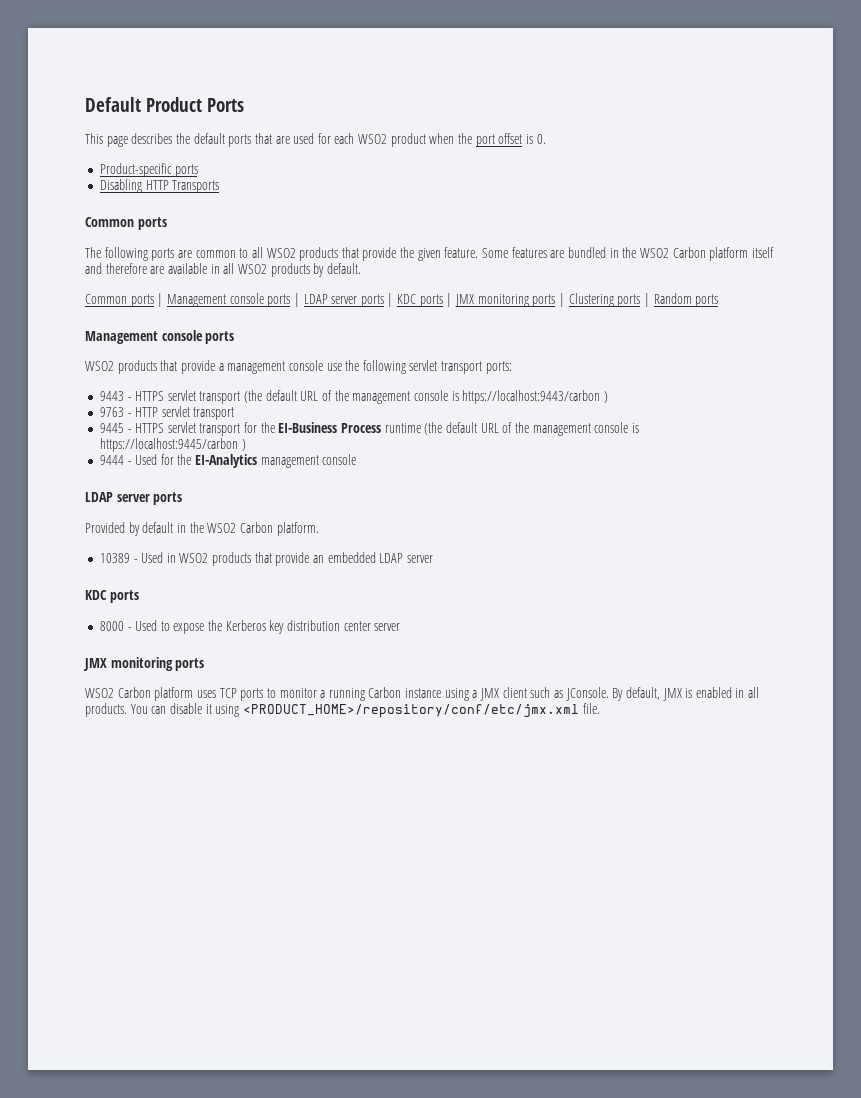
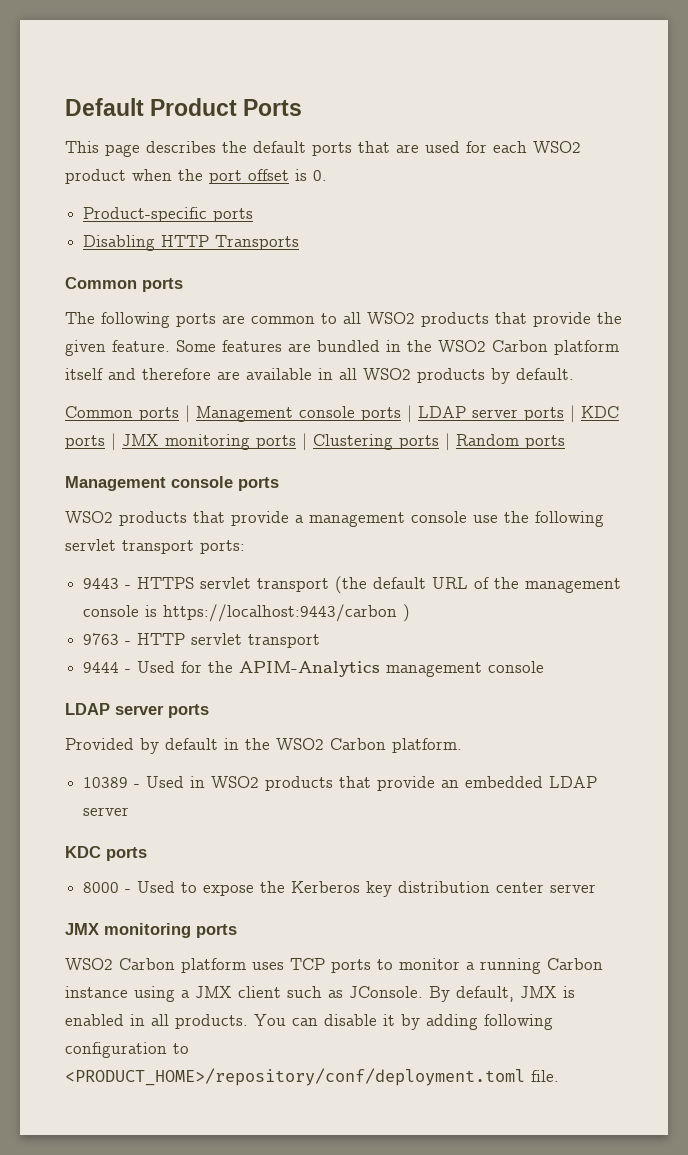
- 9445 - HTTPS servlet transport for the EI-Business Process runtime (the default URL of the management console is https://localhost:9445/carbon )
- 9444 - Used for the EI-Analytics management console
+ 9444 - Used for the APIM-Analytics management console
- You can disable it using <PRODUCT_HOME>/repository/conf/etc/jmx.xml file.
+ You can disable it by adding following configuration to <PRODUCT_HOME>/repository/conf/deployment.toml file.

